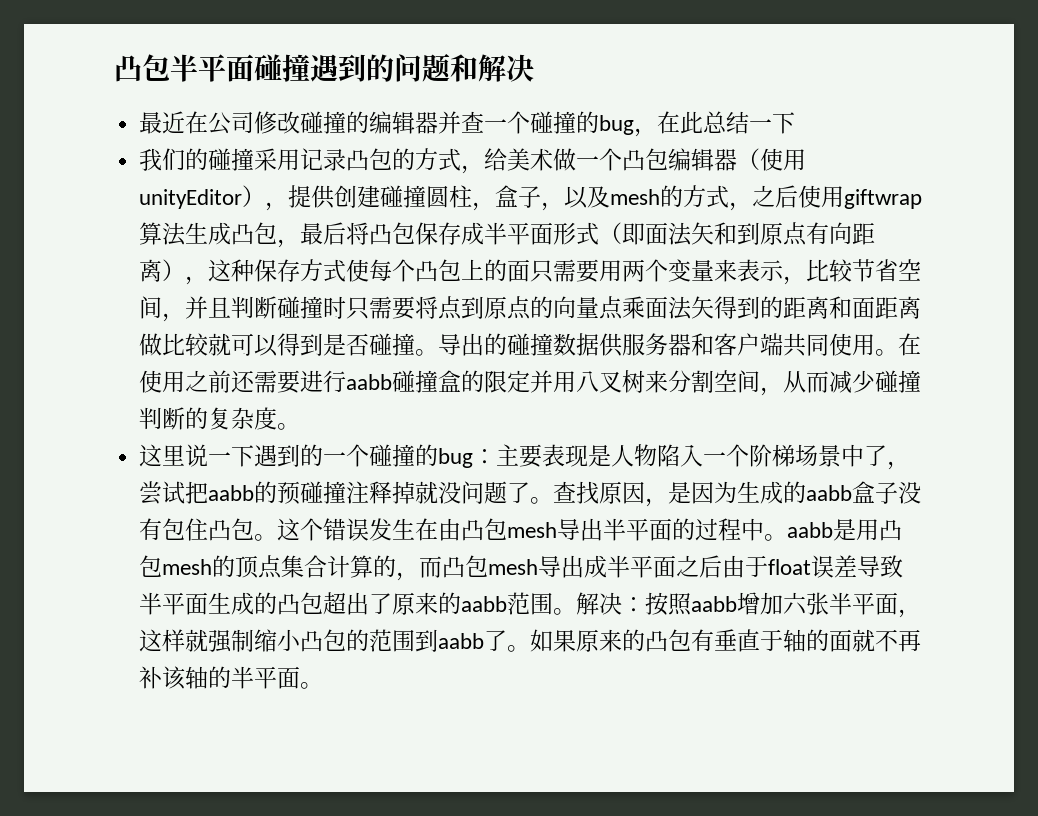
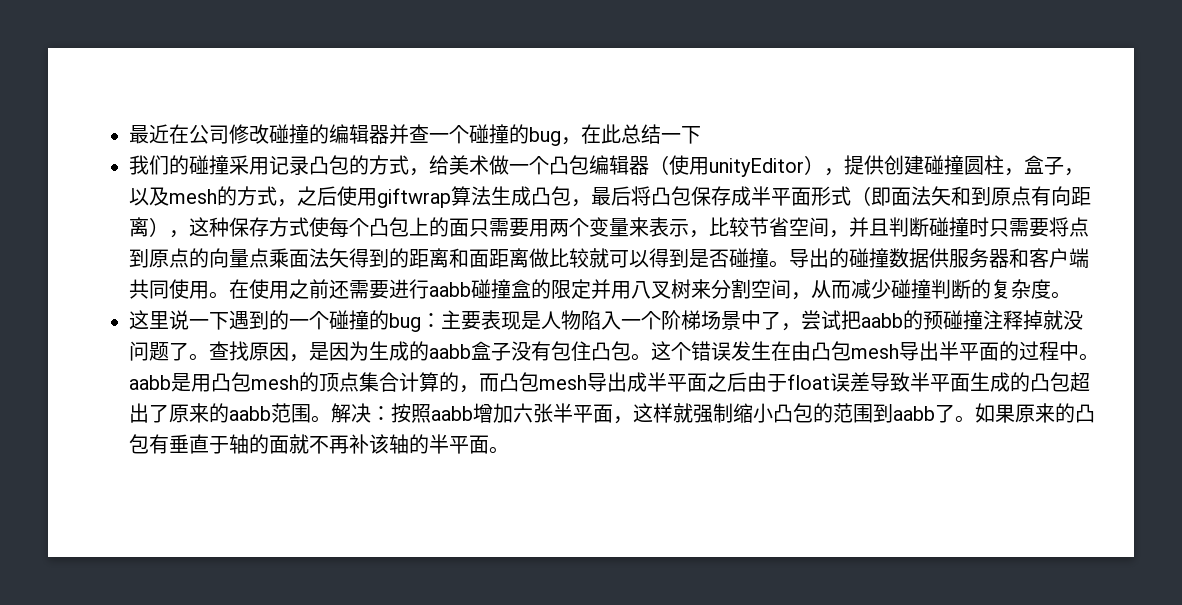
- 凸包半平面碰撞遇到的问题和解决

